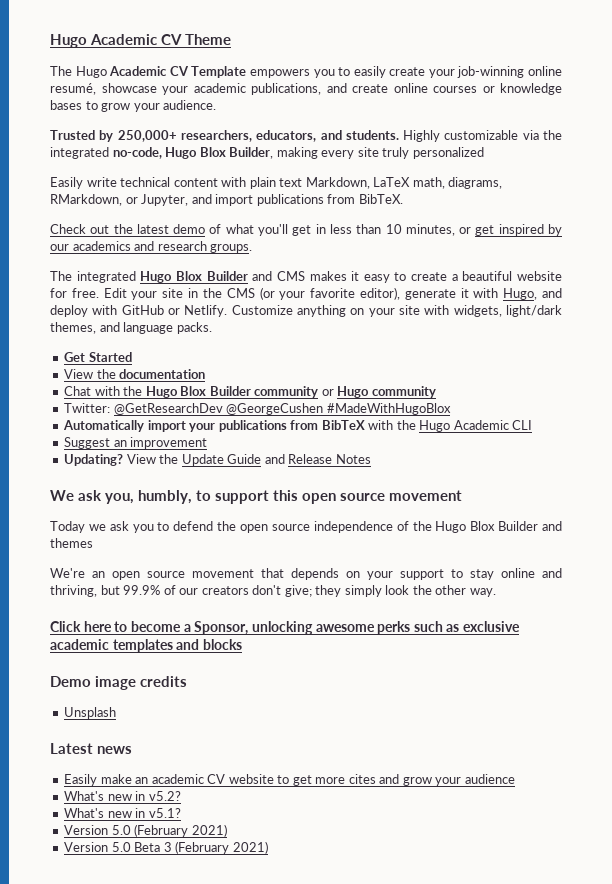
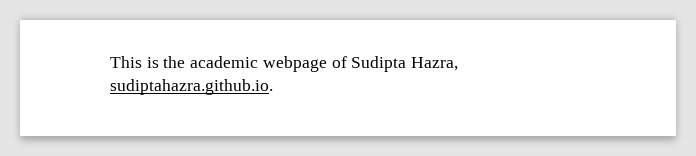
- Hugo Academic CV Theme
- The Hugo Academic CV Template empowers you to easily create your job-winning online resumé, showcase your academic publications, and create online courses or knowledge bases to grow your audience.
- Trusted by 250,000+ researchers, educators, and students. Highly customizable via the integrated no-code, Hugo Blox Builder, making every site truly personalized
- Easily write technical content with plain text Markdown, LaTeX math, diagrams, RMarkdown, or Jupyter, and import publications from BibTeX.
- Check out the latest demo of what you'll get in less than 10 minutes, or get inspired by our academics and research groups.
- The integrated Hugo Blox Builder and CMS makes it easy to create a beautiful website for free. Edit your site in the CMS (or your favorite editor), generate it with Hugo, and deploy with GitHub or Netlify. Customize anything on your site with widgets, light/dark themes, and language packs.
- Get Started
- View the documentation
- Chat with the Hugo Blox Builder community or Hugo community
- Twitter: @GetResearchDev @GeorgeCushen #MadeWithHugoBlox
- Automatically import your publications from BibTeX with the Hugo Academic CLI
- Suggest an improvement
- Updating? View the Update Guide and Release Notes
- We ask you, humbly, to support this open source movement
- Today we ask you to defend the open source independence of the Hugo Blox Builder and themes
- We're an open source movement that depends on your support to stay online and thriving, but 99.9% of our creators don't give; they simply look the other way.
- Click here to become a Sponsor, unlocking awesome perks such as exclusive academic templates and blocks
- Demo image credits
- Unsplash
- Latest news
- Easily make an academic CV website to get more cites and grow your audience
- What's new in v5.2?
- What's new in v5.1?
- Version 5.0 (February 2021)
- Version 5.0 Beta 3 (February 2021)
+ This is the academic webpage of Sudipta Hazra, sudiptahazra.github.io.

